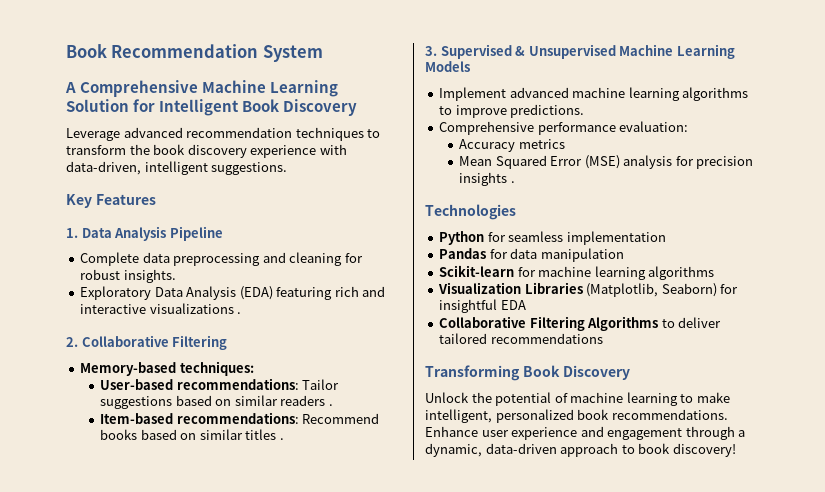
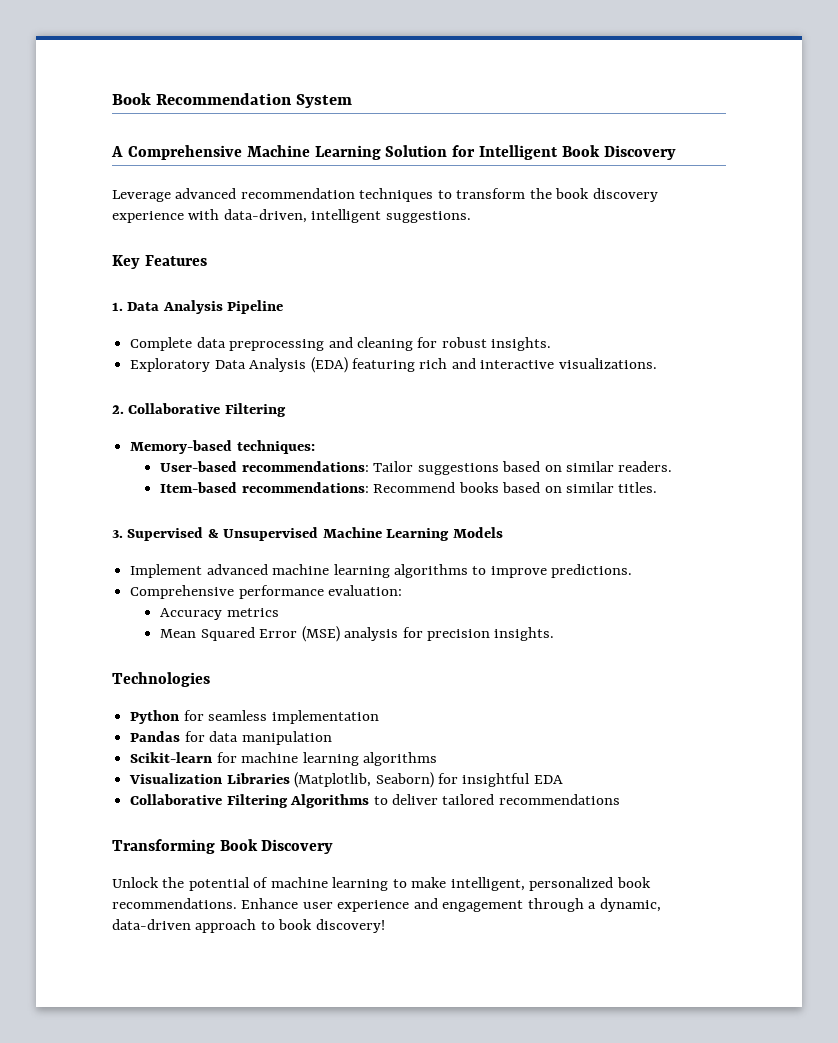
- Exploratory Data Analysis (EDA) featuring rich and interactive visualizations .
+ Exploratory Data Analysis (EDA) featuring rich and interactive visualizations.
- User-based recommendations: Tailor suggestions based on similar readers .
+ User-based recommendations: Tailor suggestions based on similar readers.
- Item-based recommendations: Recommend books based on similar titles .
+ Item-based recommendations: Recommend books based on similar titles.
- Mean Squared Error (MSE) analysis for precision insights .
+ Mean Squared Error (MSE) analysis for precision insights.

